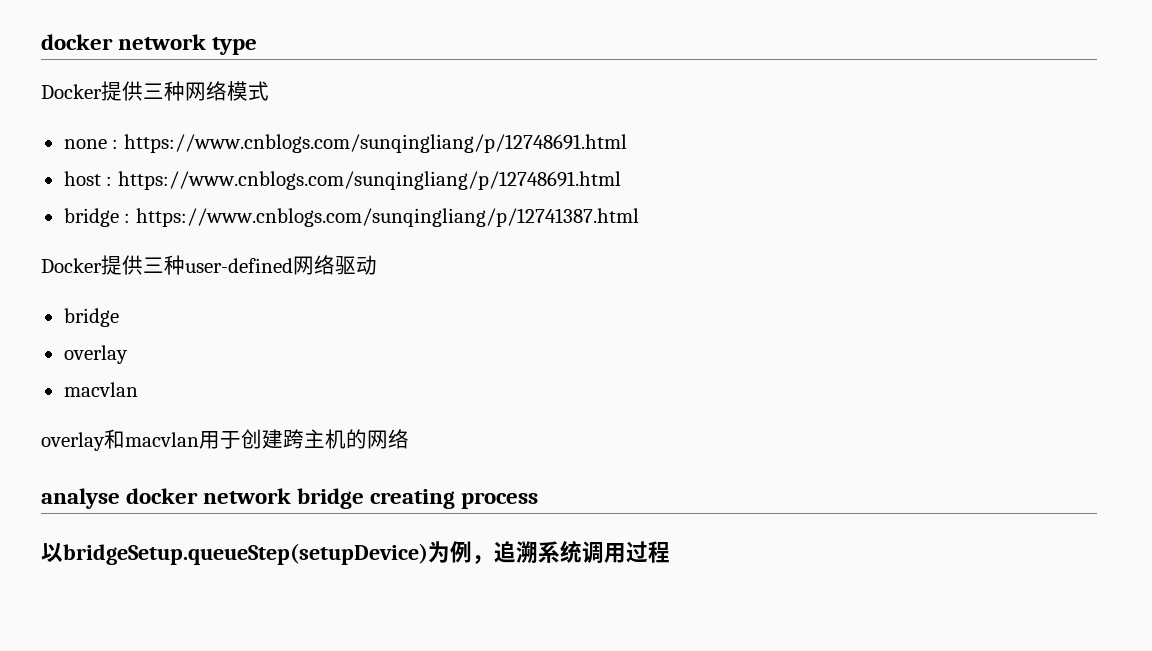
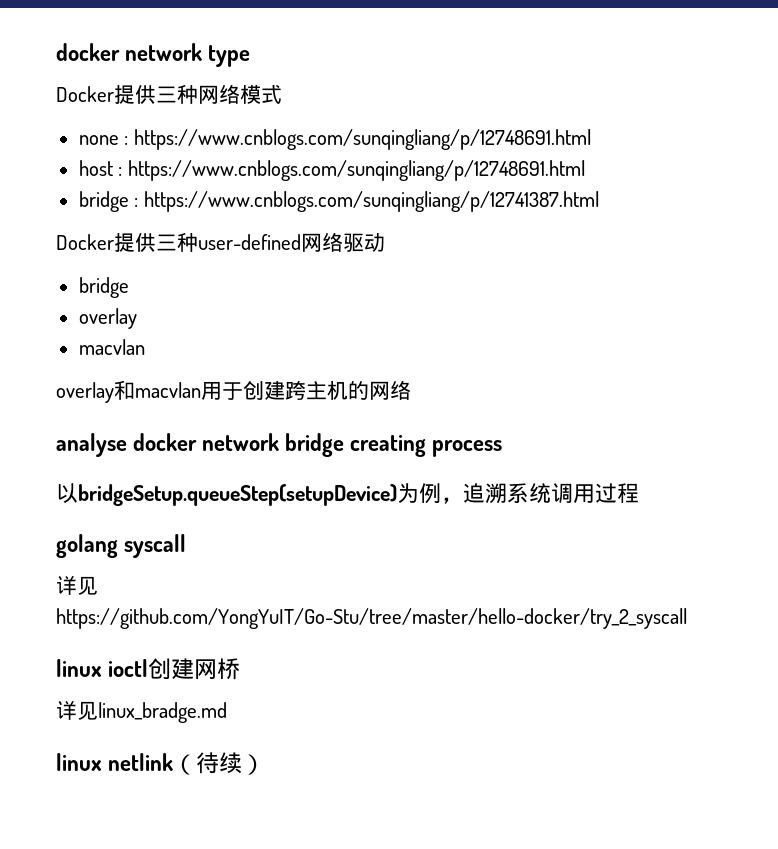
+ golang syscall
+ 详见https://github.com/YongYuIT/Go-Stu/tree/master/hello-docker/try_2_syscall
+ linux ioctl创建网桥
+ 详见linux_bradge.md
+ linux netlink（待续）

